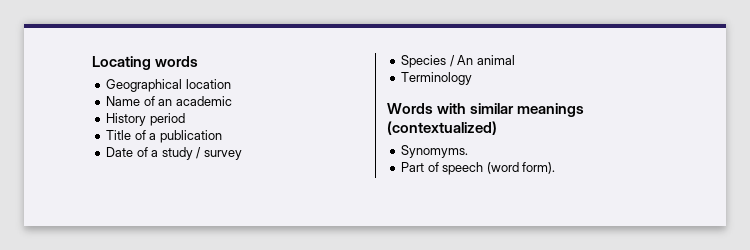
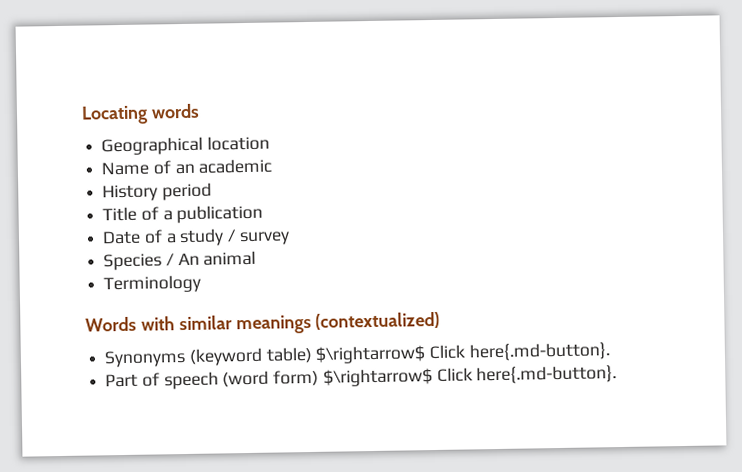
- Synomyms.
+ Synonyms (keyword table) $\rightarrow$ Click here{.md-button}.
- Part of speech (word form).
+ Part of speech (word form) $\rightarrow$ Click here{.md-button}.

